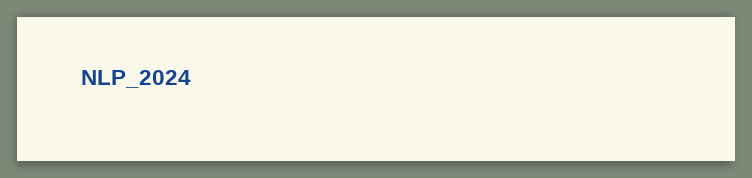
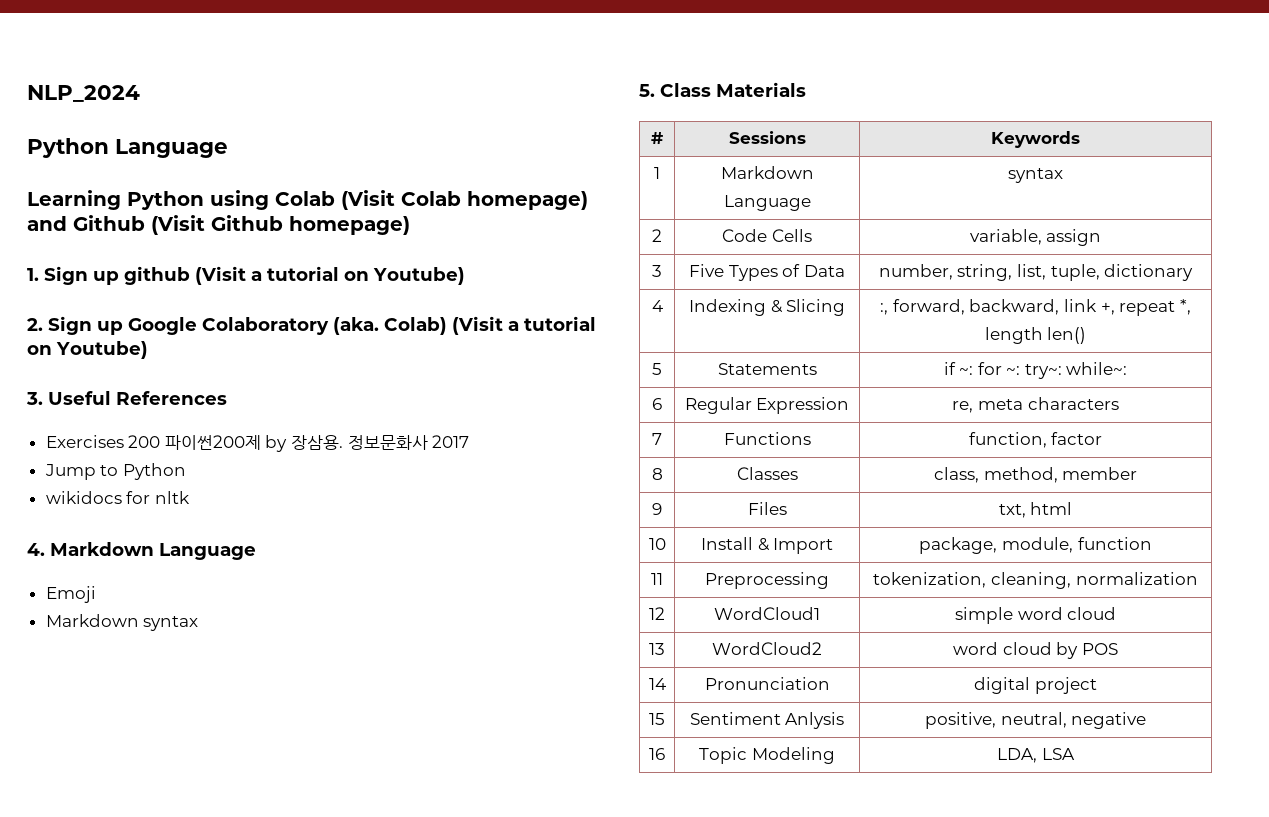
+ Python Language
+ Learning Python using Colab (Visit Colab homepage) and Github (Visit Github homepage)
+ 1. Sign up github (Visit a tutorial on Youtube)
+ 2. Sign up Google Colaboratory (aka. Colab) (Visit a tutorial on Youtube)
+ 3. Useful References
+ Exercises 200 파이썬200제 by 장삼용. 정보문화사 2017
+ Jump to Python
+ wikidocs for nltk
+ 4. Markdown Language
+ Emoji
+ Markdown syntax
+ 5. Class Materials
+ # | Sessions | Keywords
+ 1 | Markdown Language | syntax
+ 2 | Code Cells | variable, assign
+ 3 | Five Types of Data | number, string, list, tuple, dictionary
+ 4 | Indexing & Slicing | :, forward, backward, link +, repeat *, length len()
+ 5 | Statements | if ~: for ~: try~: while~:
+ 6 | Regular Expression | re, meta characters
+ 7 | Functions | function, factor
+ 8 | Classes | class, method, member
+ 9 | Files | txt, html
+ 10 | Install & Import | package, module, function
+ 11 | Preprocessing | tokenization, cleaning, normalization
+ 12 | WordCloud1 | simple word cloud
+ 13 | WordCloud2 | word cloud by POS
+ 14 | Pronunciation | digital project
+ 15 | Sentiment Anlysis | positive, neutral, negative
+ 16 | Topic Modeling | LDA, LSA

